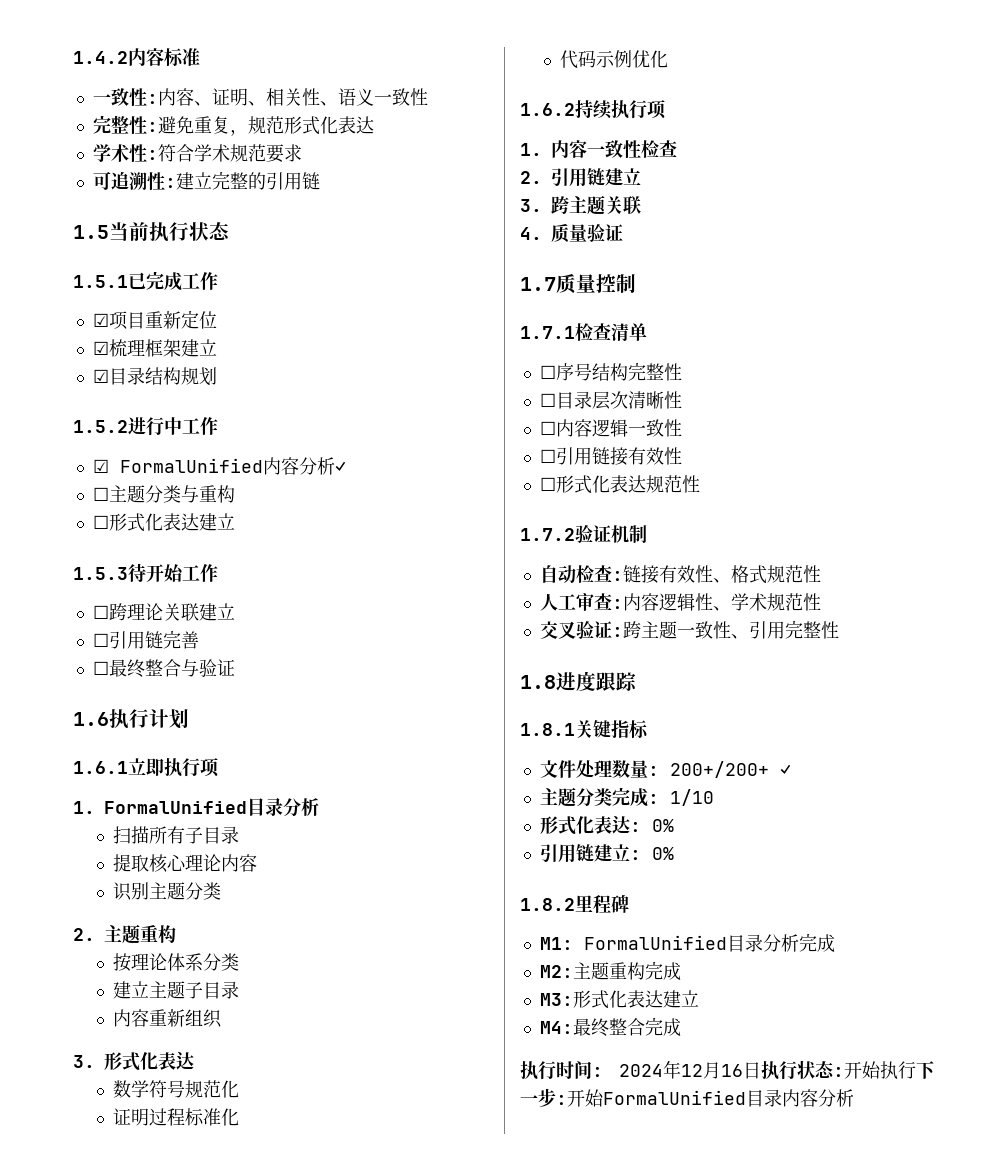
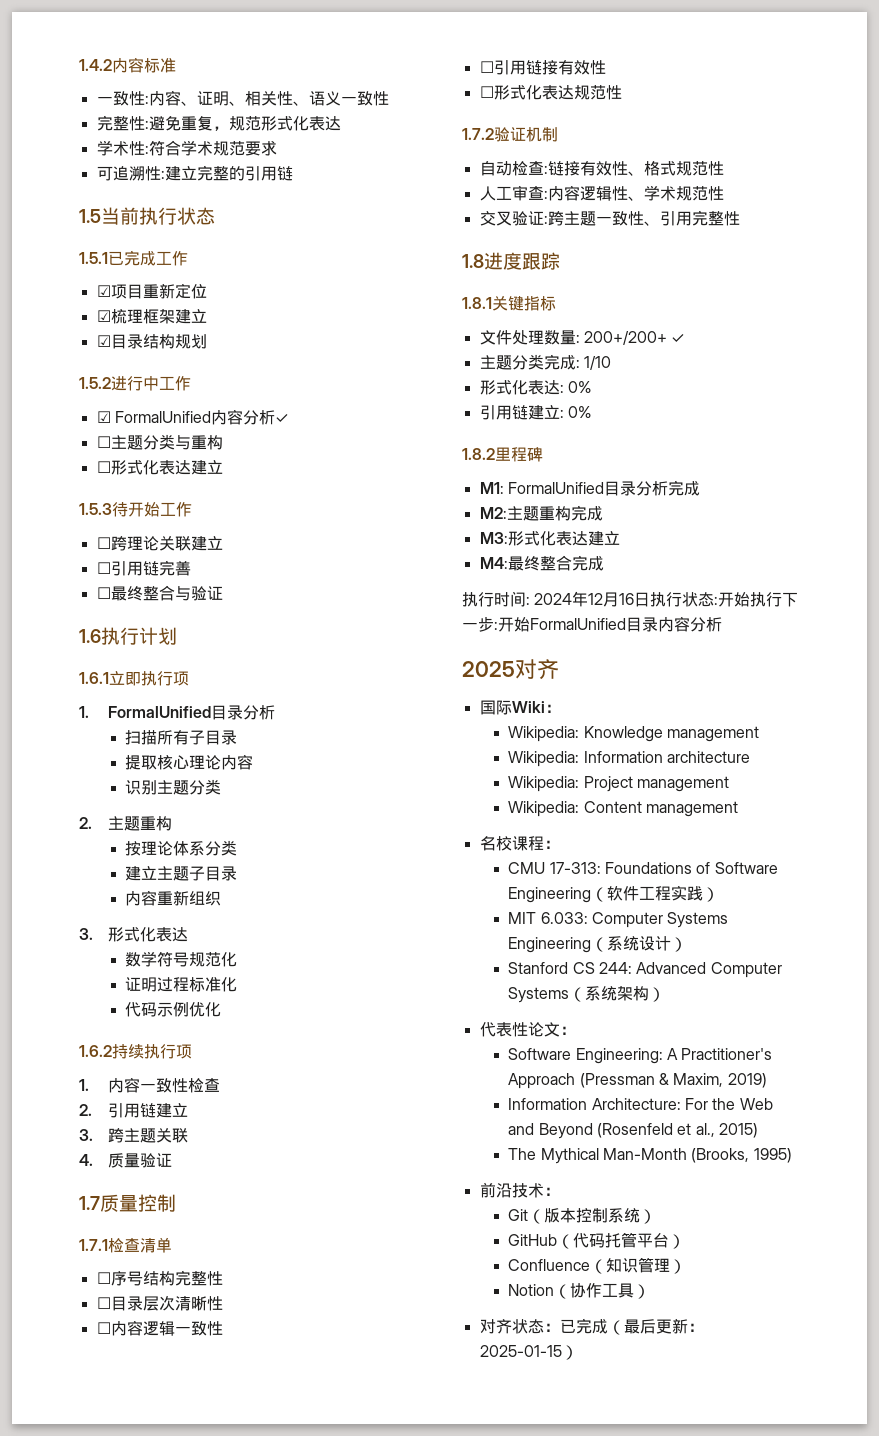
+ 2025对齐
+ 国际Wiki：
+ Wikipedia: Knowledge management
+ Wikipedia: Information architecture
+ Wikipedia: Project management
+ Wikipedia: Content management
+ 名校课程：
+ CMU 17-313: Foundations of Software Engineering（软件工程实践）
+ MIT 6.033: Computer Systems Engineering（系统设计）
+ Stanford CS 244: Advanced Computer Systems（系统架构）
+ 代表性论文：
+ Software Engineering: A Practitioner's Approach (Pressman & Maxim, 2019)
+ Information Architecture: For the Web and Beyond (Rosenfeld et al., 2015)
+ The Mythical Man-Month (Brooks, 1995)
+ 前沿技术：
+ Git（版本控制系统）
+ GitHub（代码托管平台）
+ Confluence（知识管理）
+ Notion（协作工具）
+ 对齐状态：已完成（最后更新：2025-01-15）

